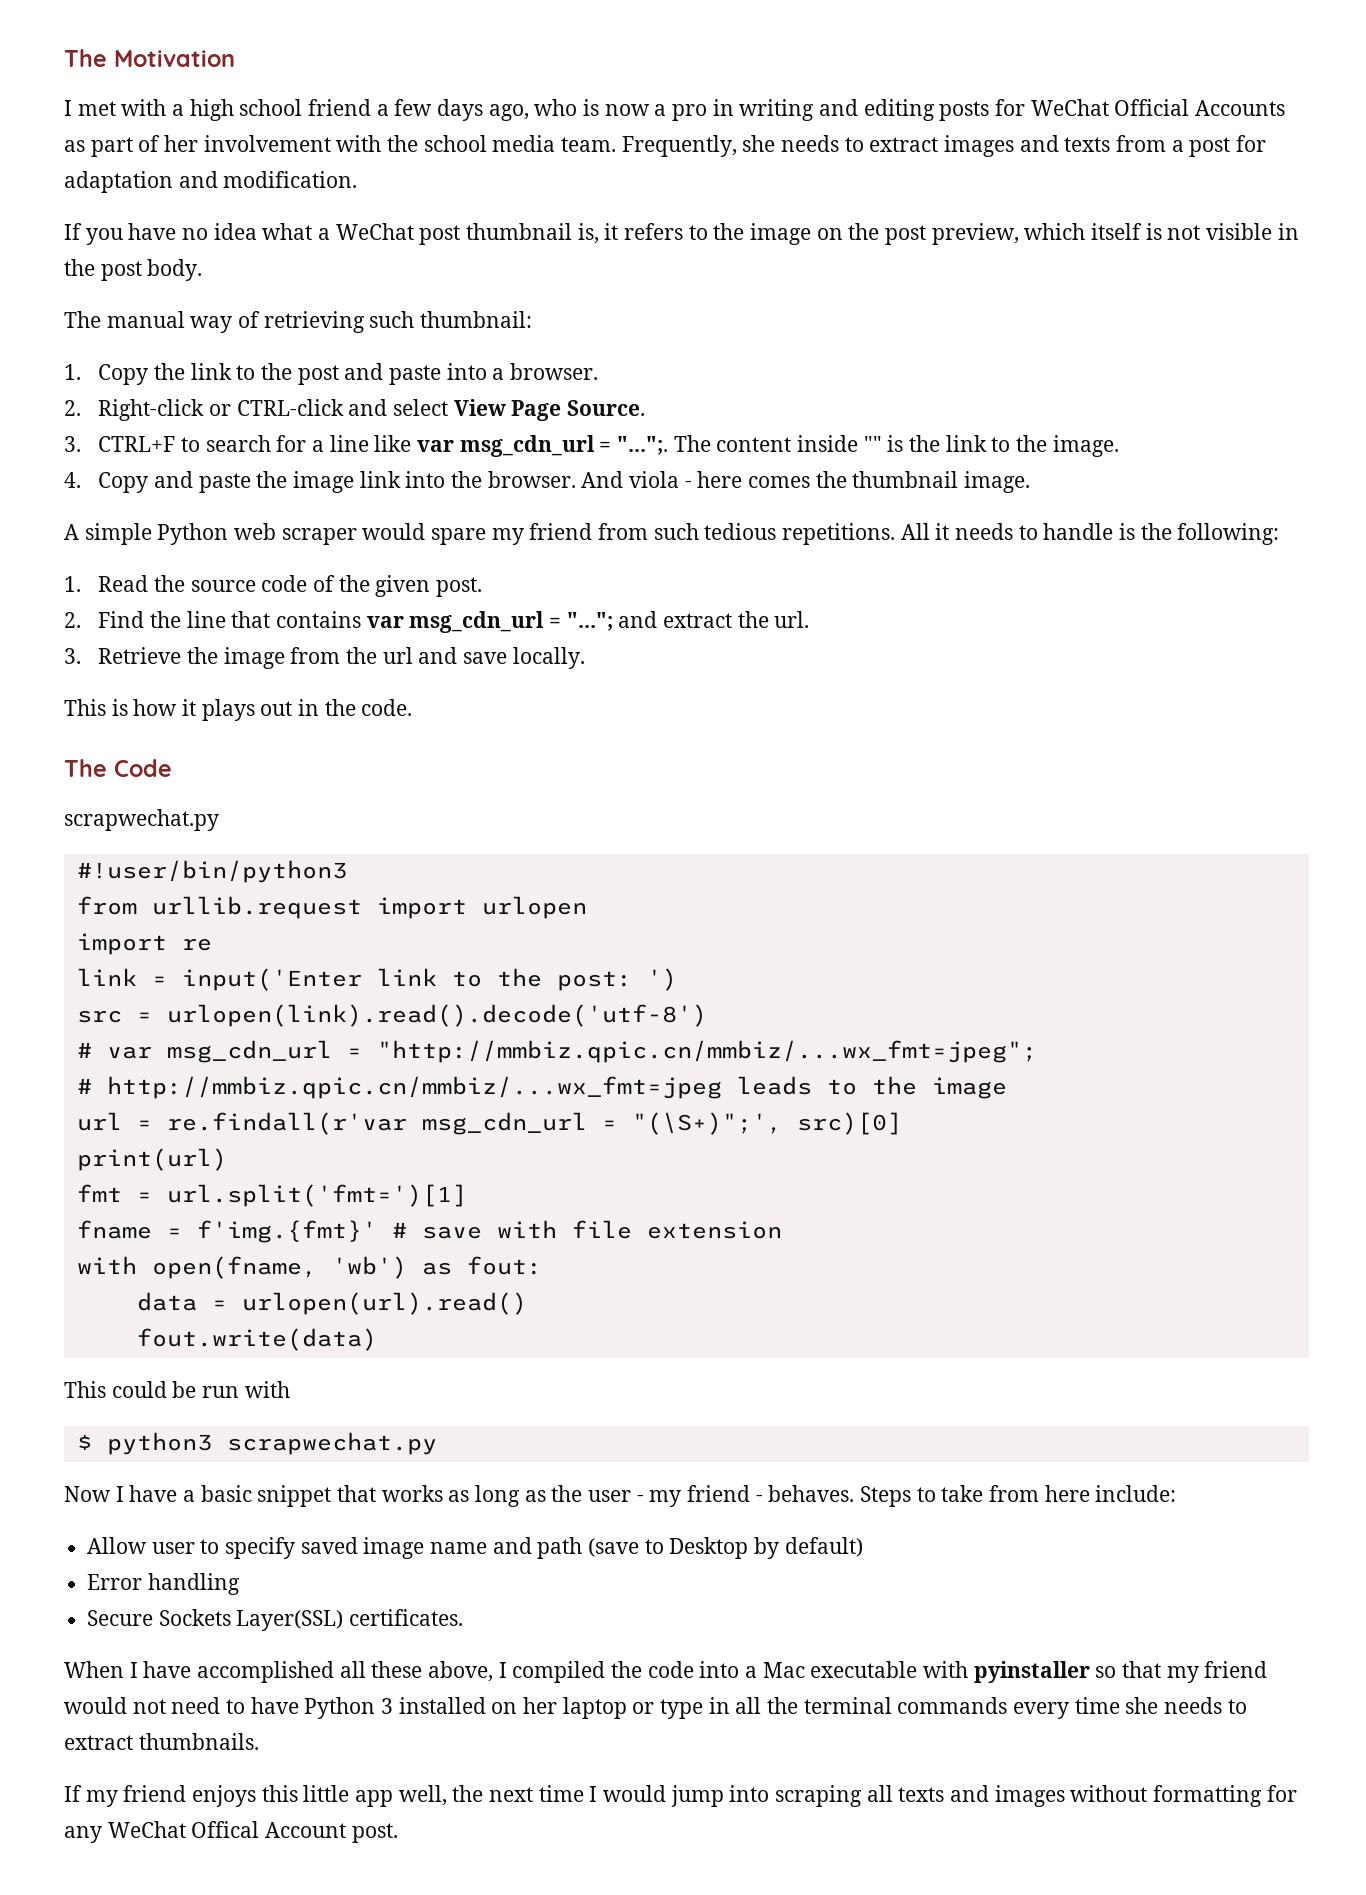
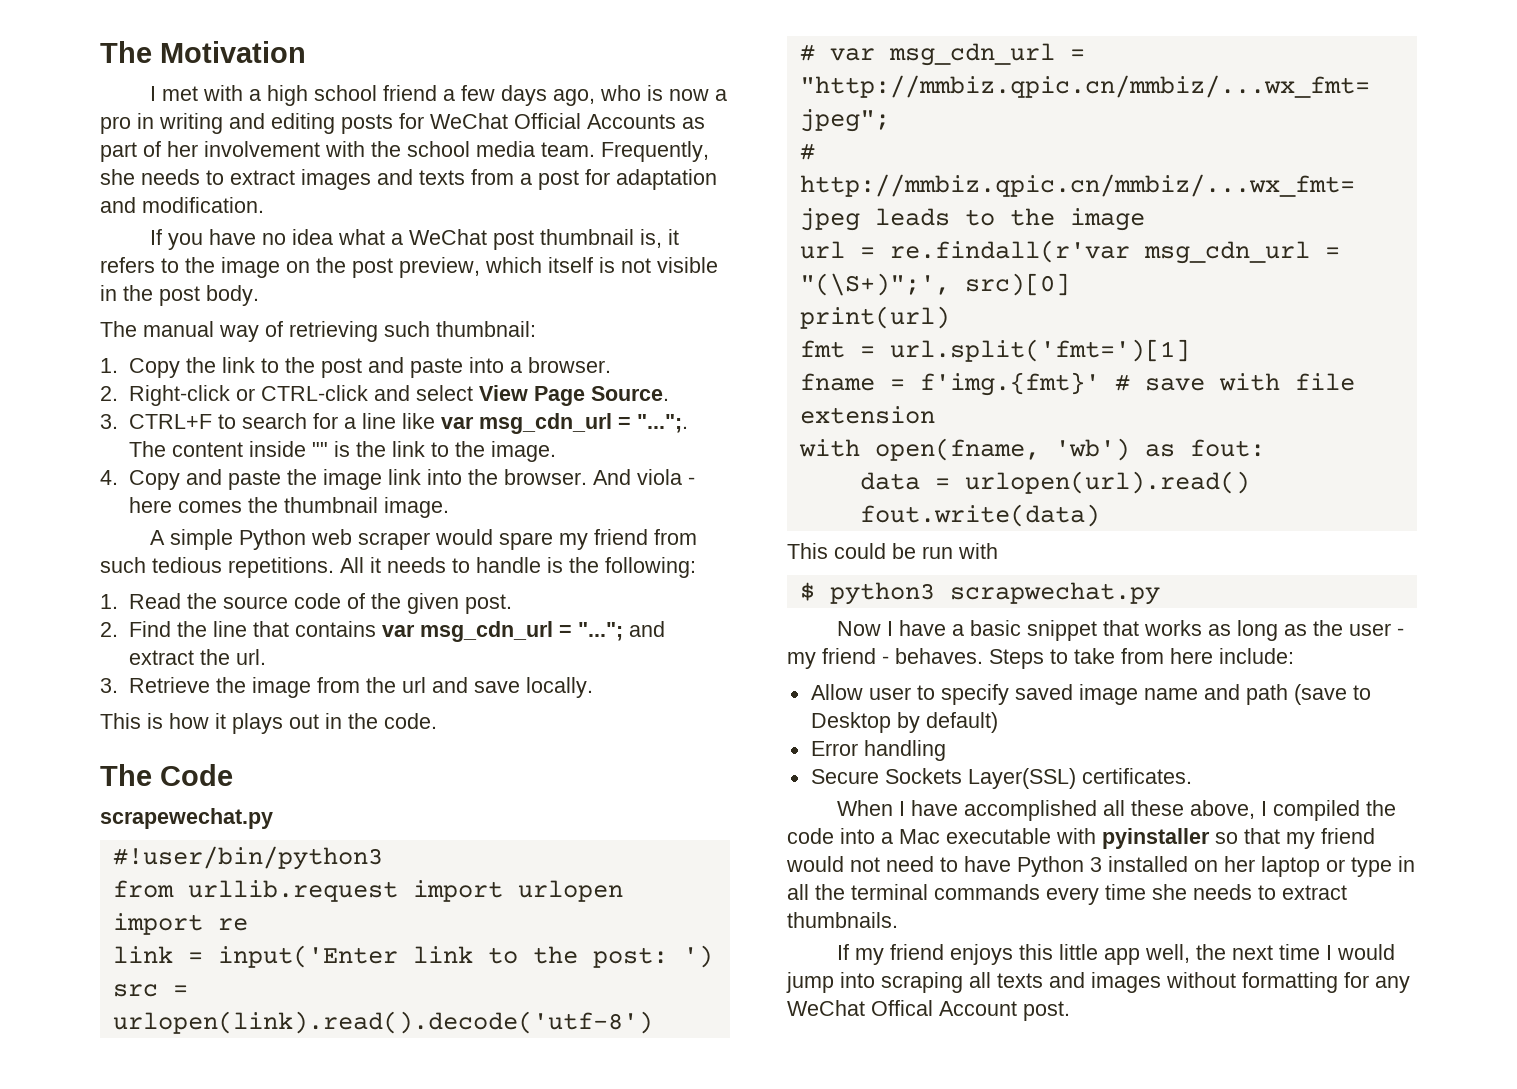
  The Code
- scrapwechat.py
+ scrapewechat.py

